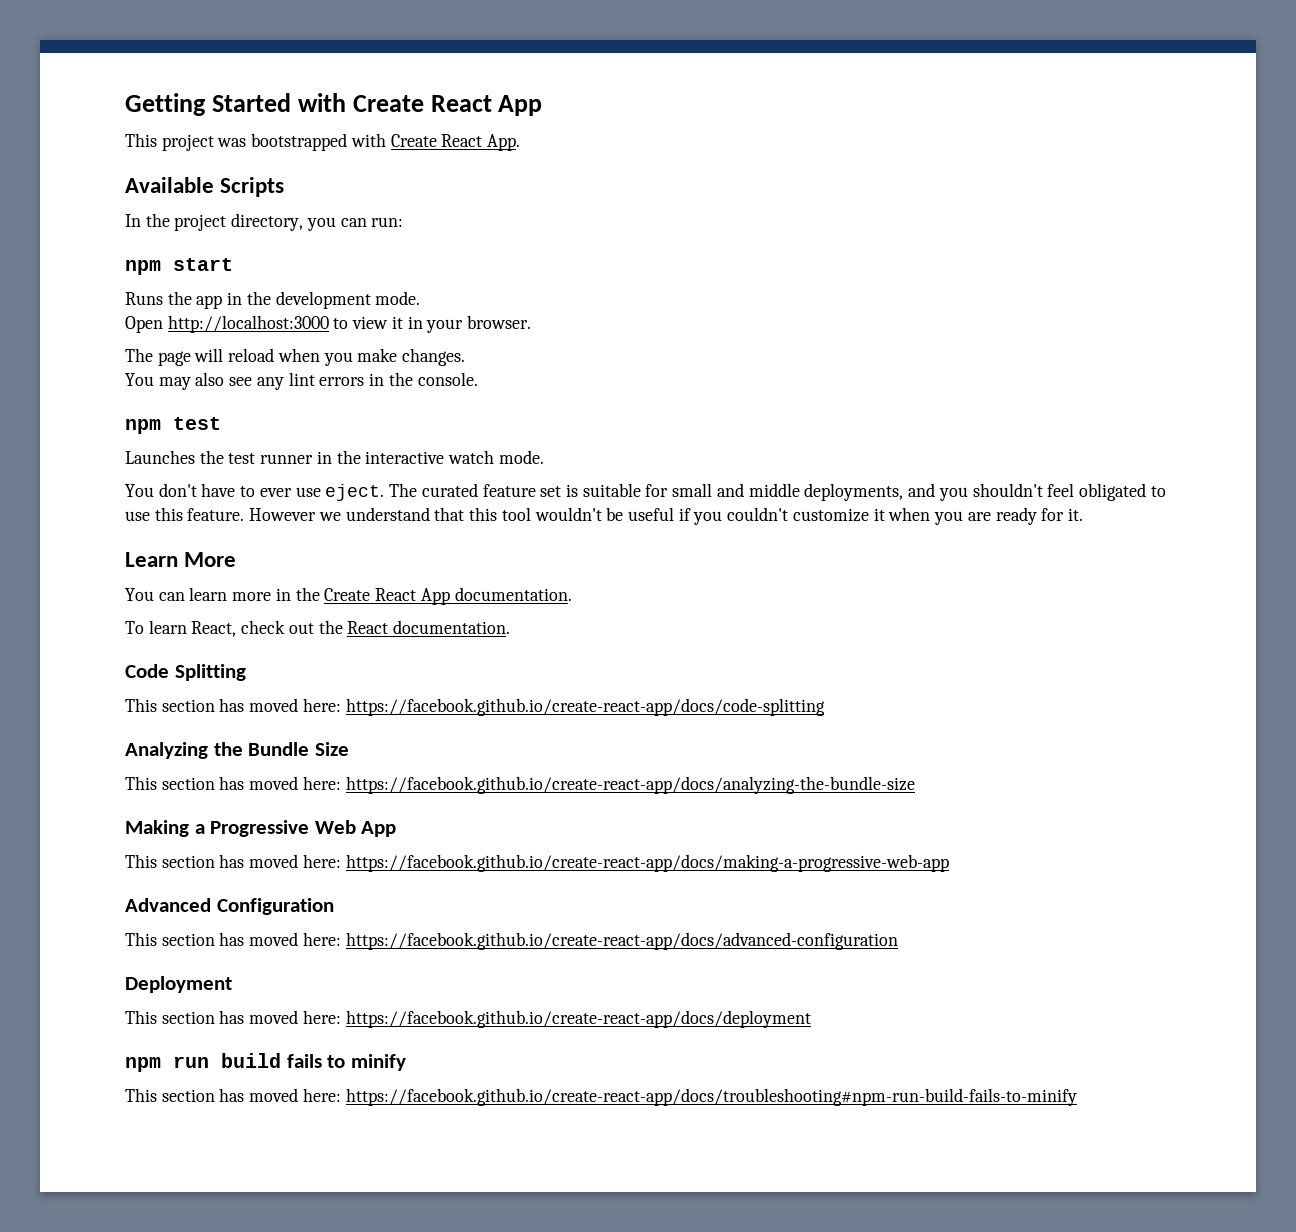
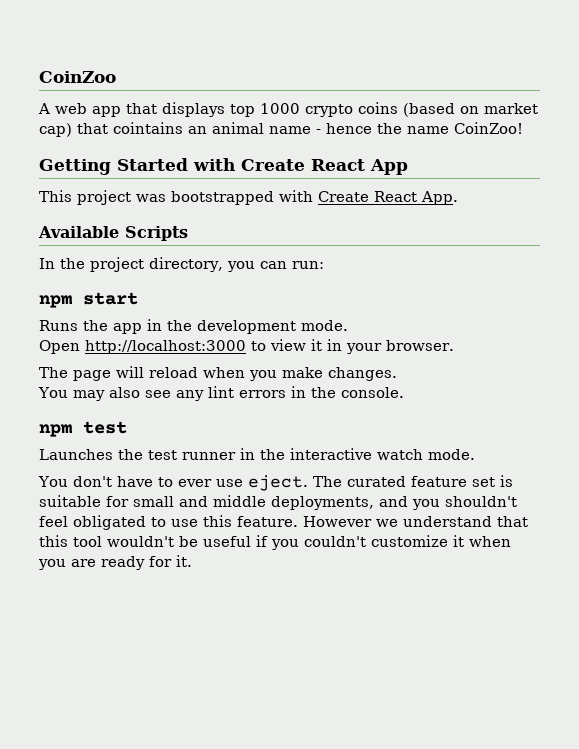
+ CoinZoo
+ A web app that displays top 1000 crypto coins (based on market cap) that cointains an animal name - hence the name CoinZoo!
- Learn More
- You can learn more in the Create React App documentation.
- To learn React, check out the React documentation.
- Code Splitting
- This section has moved here: https://facebook.github.io/create-react-app/docs/code-splitting
- Analyzing the Bundle Size
- This section has moved here: https://facebook.github.io/create-react-app/docs/analyzing-the-bundle-size
- Making a Progressive Web App
- This section has moved here: https://facebook.github.io/create-react-app/docs/making-a-progressive-web-app
- Advanced Configuration
- This section has moved here: https://facebook.github.io/create-react-app/docs/advanced-configuration
- Deployment
- This section has moved here: https://facebook.github.io/create-react-app/docs/deployment
- npm run build fails to minify
- This section has moved here: https://facebook.github.io/create-react-app/docs/troubleshooting#npm-run-build-fails-to-minify

